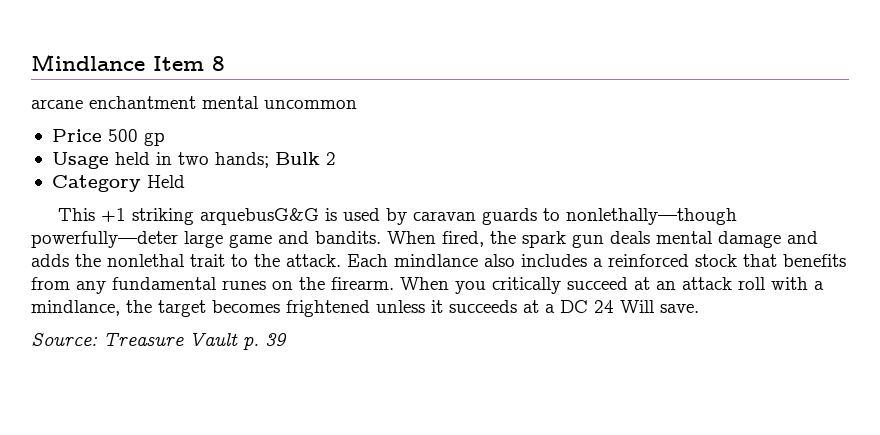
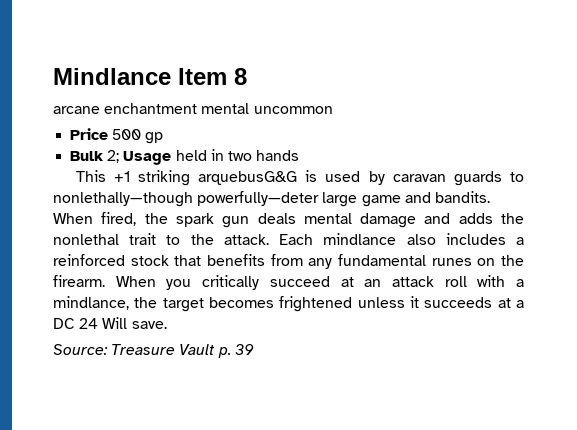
- Usage held in two hands; Bulk 2
- Category Held
+ Bulk 2; Usage held in two hands

